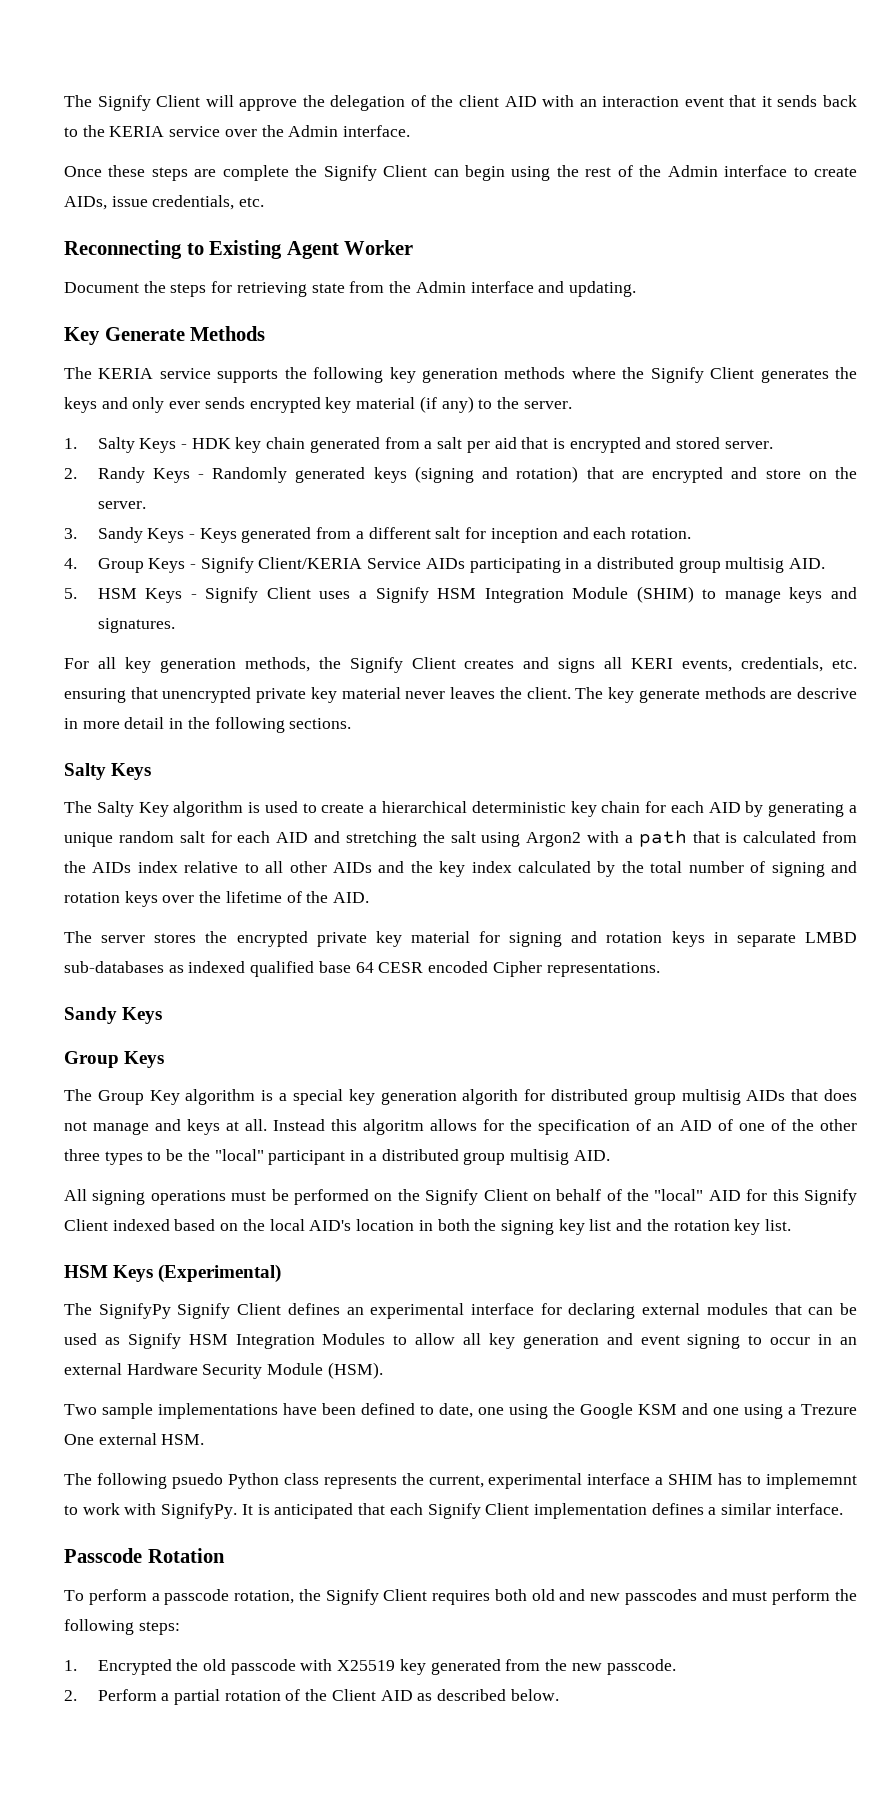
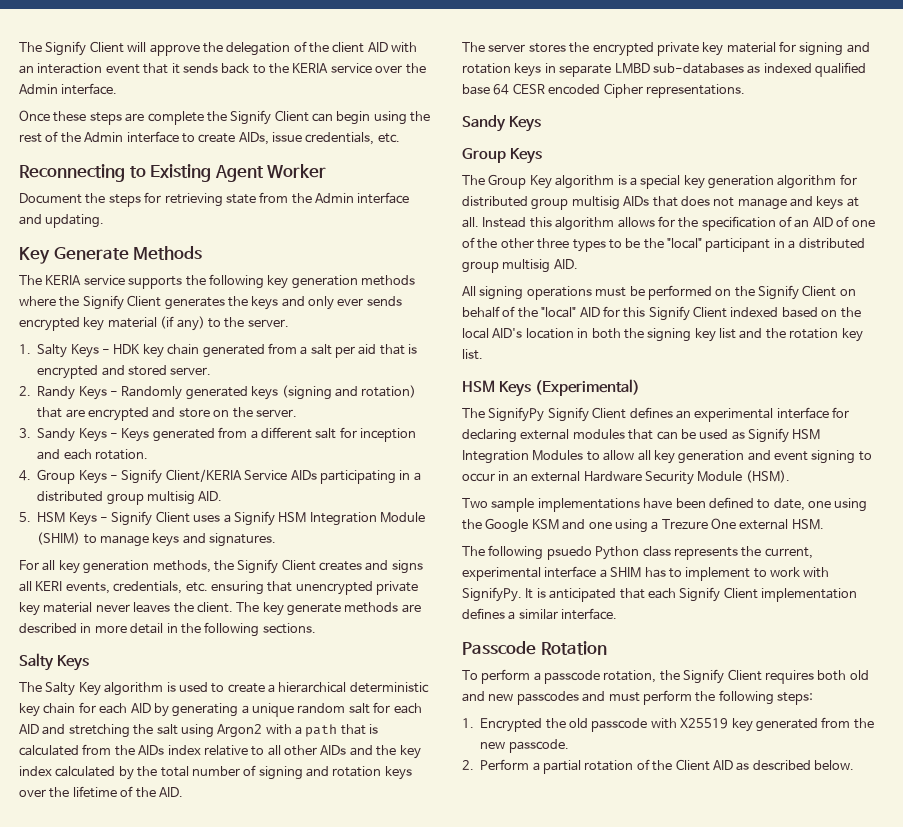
- The key generate methods are descrive in more detail in the following sections.
+ The key generate methods are described in more detail in the following sections.
- The Group Key algorithm is a special key generation algorith for distributed group multisig AIDs that does not manage and keys at all.
+ The Group Key algorithm is a special key generation algorithm for distributed group multisig AIDs that does not manage and keys at all.
- Instead this algoritm allows for the specification of an AID of one of the other three types to be the "local" participant in a distributed group multisig AID.
+ Instead this algorithm allows for the specification of an AID of one of the other three types to be the "local" participant in a distributed group multisig AID.
- The following psuedo Python class represents the current, experimental interface a SHIM has to implememnt to work with SignifyPy.
+ The following psuedo Python class represents the current, experimental interface a SHIM has to implement to work with SignifyPy.

